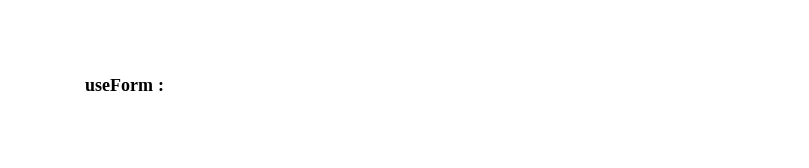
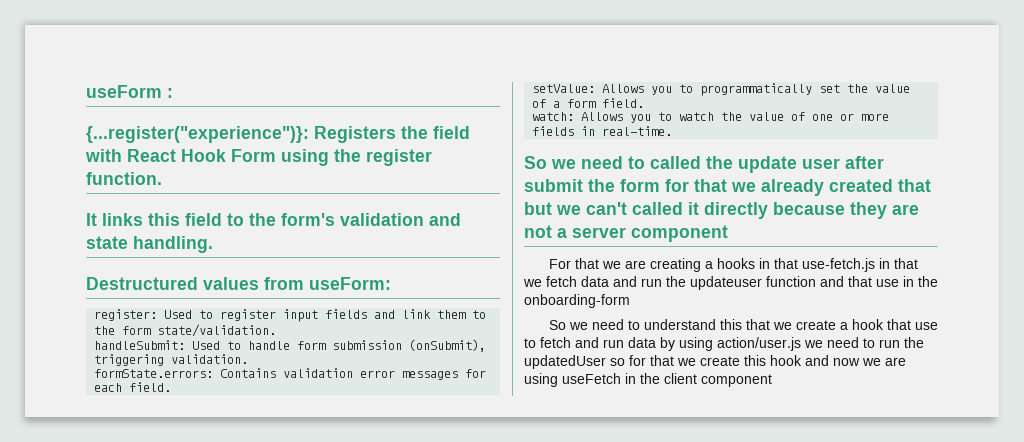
+ {...register("experience")}: Registers the field with React Hook Form using the register function.
+ It links this field to the form's validation and state handling.
+ Destructured values from useForm:
+ register: Used to register input fields and link them to the form state/validation.
+ handleSubmit: Used to handle form submission (onSubmit), triggering validation.
+ formState.errors: Contains validation error messages for each field.
+ setValue: Allows you to programmatically set the value of a form field.
+ watch: Allows you to watch the value of one or more fields in real-time.
+ So we need to called the update user after submit the form for that we already created that but we can't called it directly because they are not a server component
+ For that we are creating a hooks in that use-fetch.js in that we fetch data and run the updateuser function and that use in the onboarding-form
+ So we need to understand this that we create a hook that use to fetch and run data by using action/user.js we need to run the updatedUser so for that we create this hook and now we are using useFetch in the client component

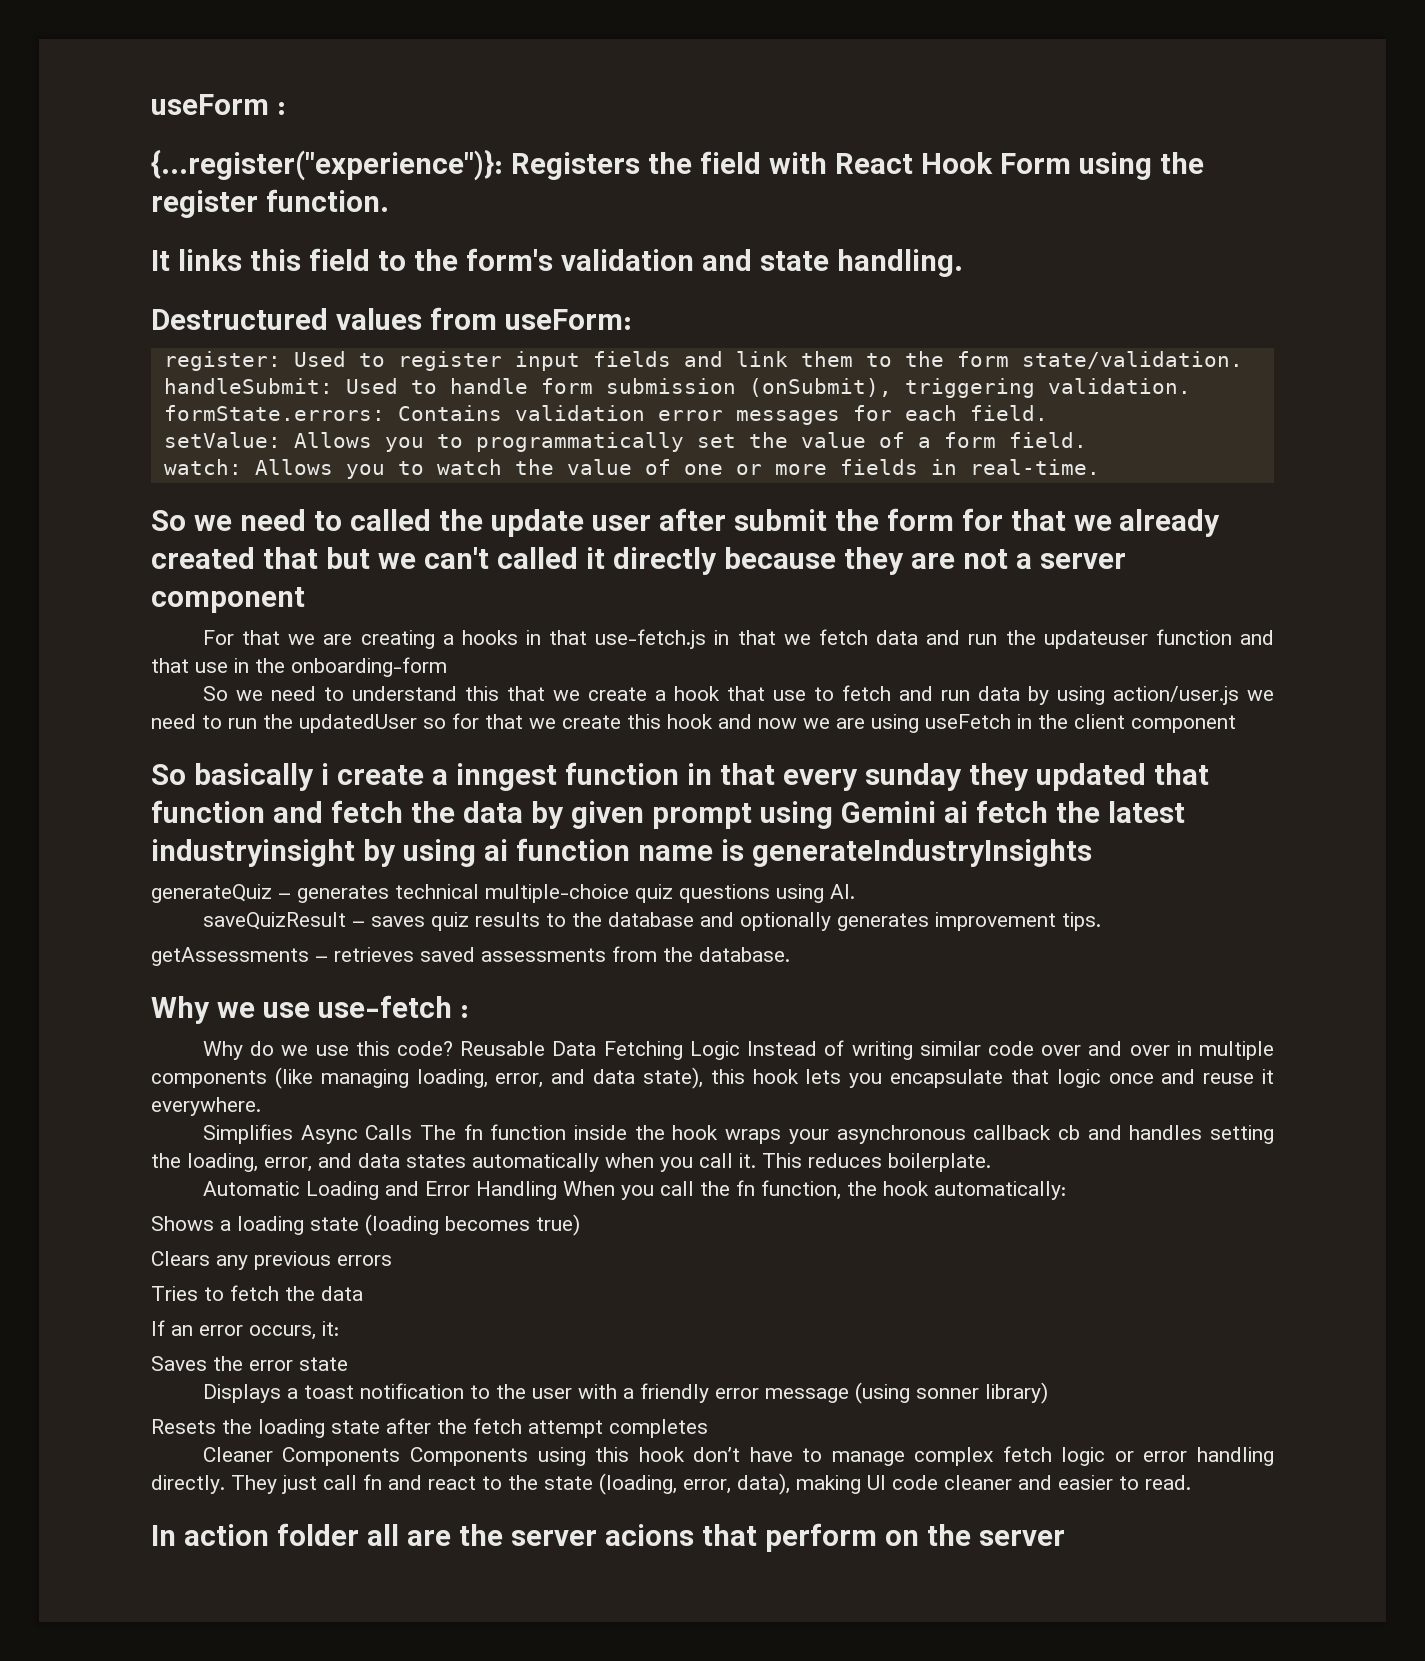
+ So basically i create a inngest function in that every sunday they updated that function and fetch the data by given prompt using Gemini ai fetch the latest industryinsight by using ai function name is generateIndustryInsights
+ generateQuiz – generates technical multiple-choice quiz questions using AI.
+ saveQuizResult – saves quiz results to the database and optionally generates improvement tips.
+ getAssessments – retrieves saved assessments from the database.
+ Why we use use-fetch :
+ Why do we use this code? Reusable Data Fetching Logic Instead of writing similar code over and over in multiple components (like managing loading, error, and data state), this hook lets you encapsulate that logic once and reuse it everywhere.
+ Simplifies Async Calls The fn function inside the hook wraps your asynchronous callback cb and handles setting the loading, error, and data states automatically when you call it. This reduces boilerplate.
+ Automatic Loading and Error Handling When you call the fn function, the hook automatically:
+ Shows a loading state (loading becomes true)
+ Clears any previous errors
+ Tries to fetch the data
+ If an error occurs, it:
+ Saves the error state
+ Displays a toast notification to the user with a friendly error message (using sonner library)
+ Resets the loading state after the fetch attempt completes
+ Cleaner Components Components using this hook don’t have to manage complex fetch logic or error handling directly. They just call fn and react to the state (loading, error, data), making UI code cleaner and easier to read.
+ In action folder all are the server acions that perform on the server

